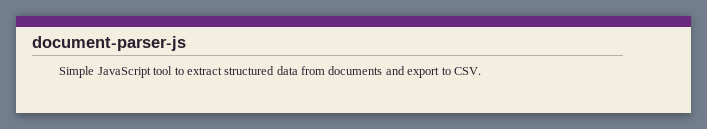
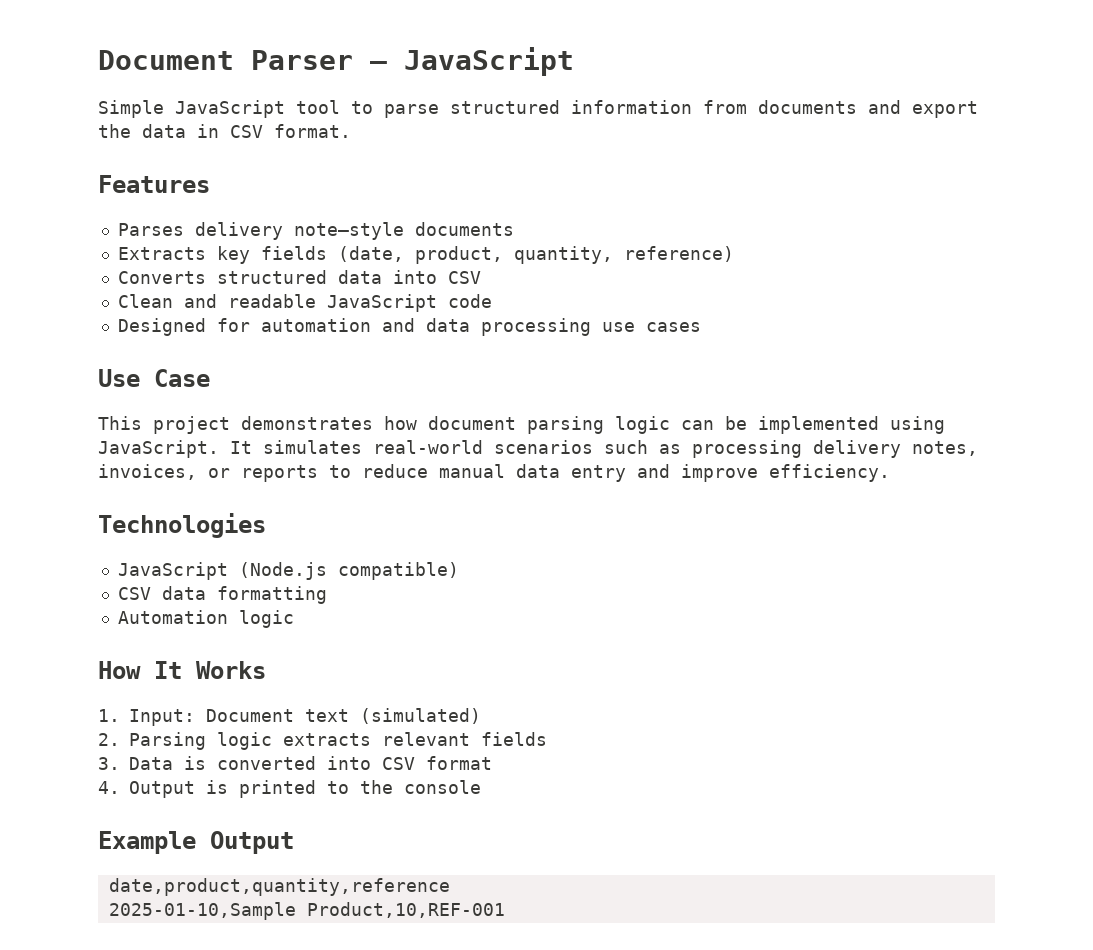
- document-parser-js
+ Document Parser – JavaScript
- Simple JavaScript tool to extract structured data from documents and export to CSV.
+ Simple JavaScript tool to parse structured information from documents and export the data in CSV format.
+ Features
+ Parses delivery note–style documents
+ Extracts key fields (date, product, quantity, reference)
+ Converts structured data into CSV
+ Clean and readable JavaScript code
+ Designed for automation and data processing use cases
+ Use Case
+ This project demonstrates how document parsing logic can be implemented using JavaScript. It simulates real-world scenarios such as processing delivery notes, invoices, or reports to reduce manual data entry and improve efficiency.
+ Technologies
+ JavaScript (Node.js compatible)
+ CSV data formatting
+ Automation logic
+ How It Works
+ 1. Input: Document text (simulated)
+ 2. Parsing logic extracts relevant fields
+ 3. Data is converted into CSV format
+ 4. Output is printed to the console
+ Example Output
+ date,product,quantity,reference
+ 2025-01-10,Sample Product,10,REF-001

